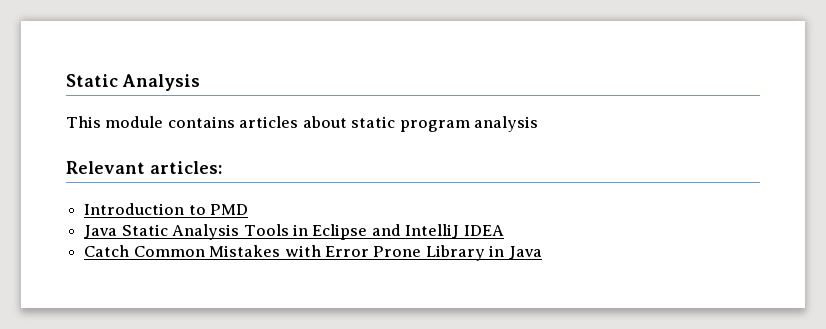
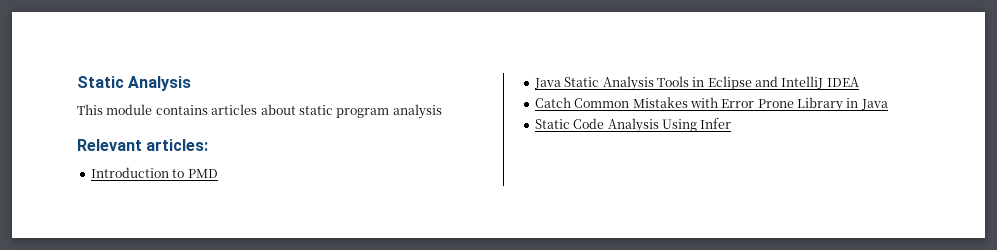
+ Static Code Analysis Using Infer

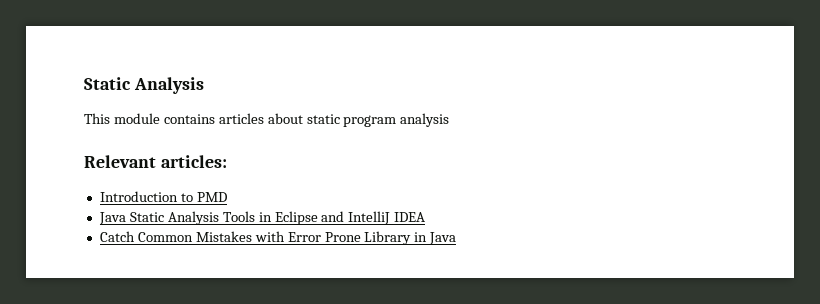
- Static Code Analysis Using Infer

